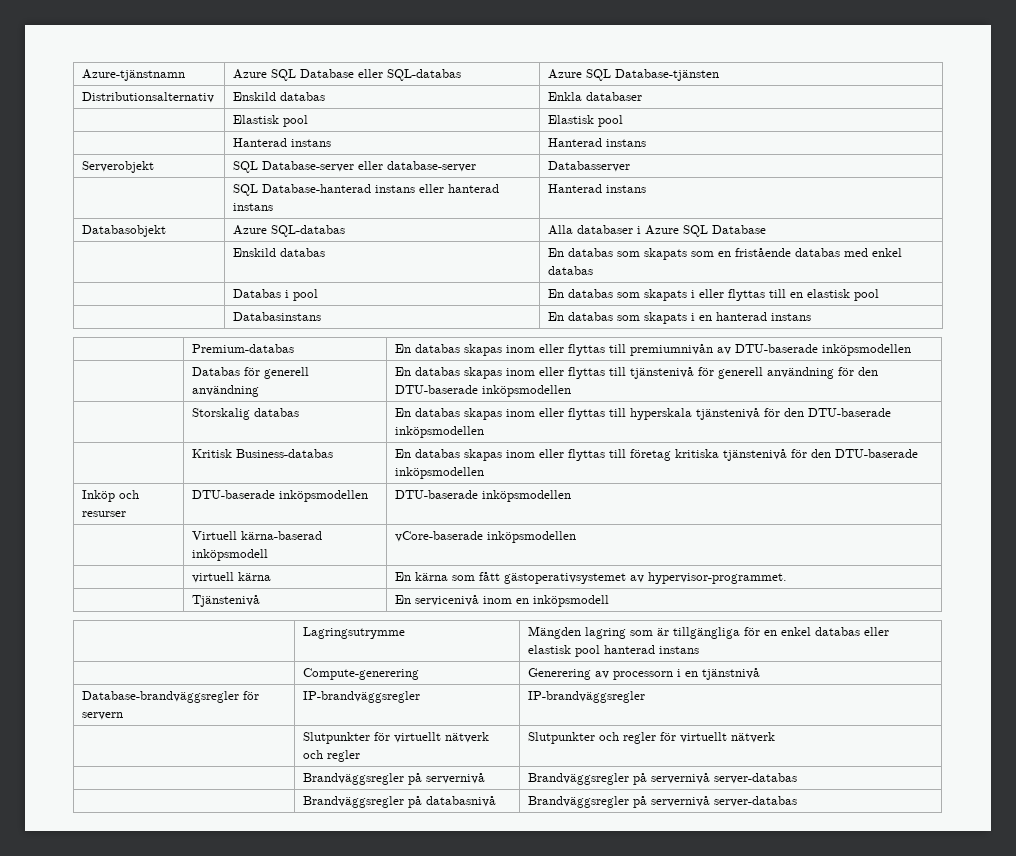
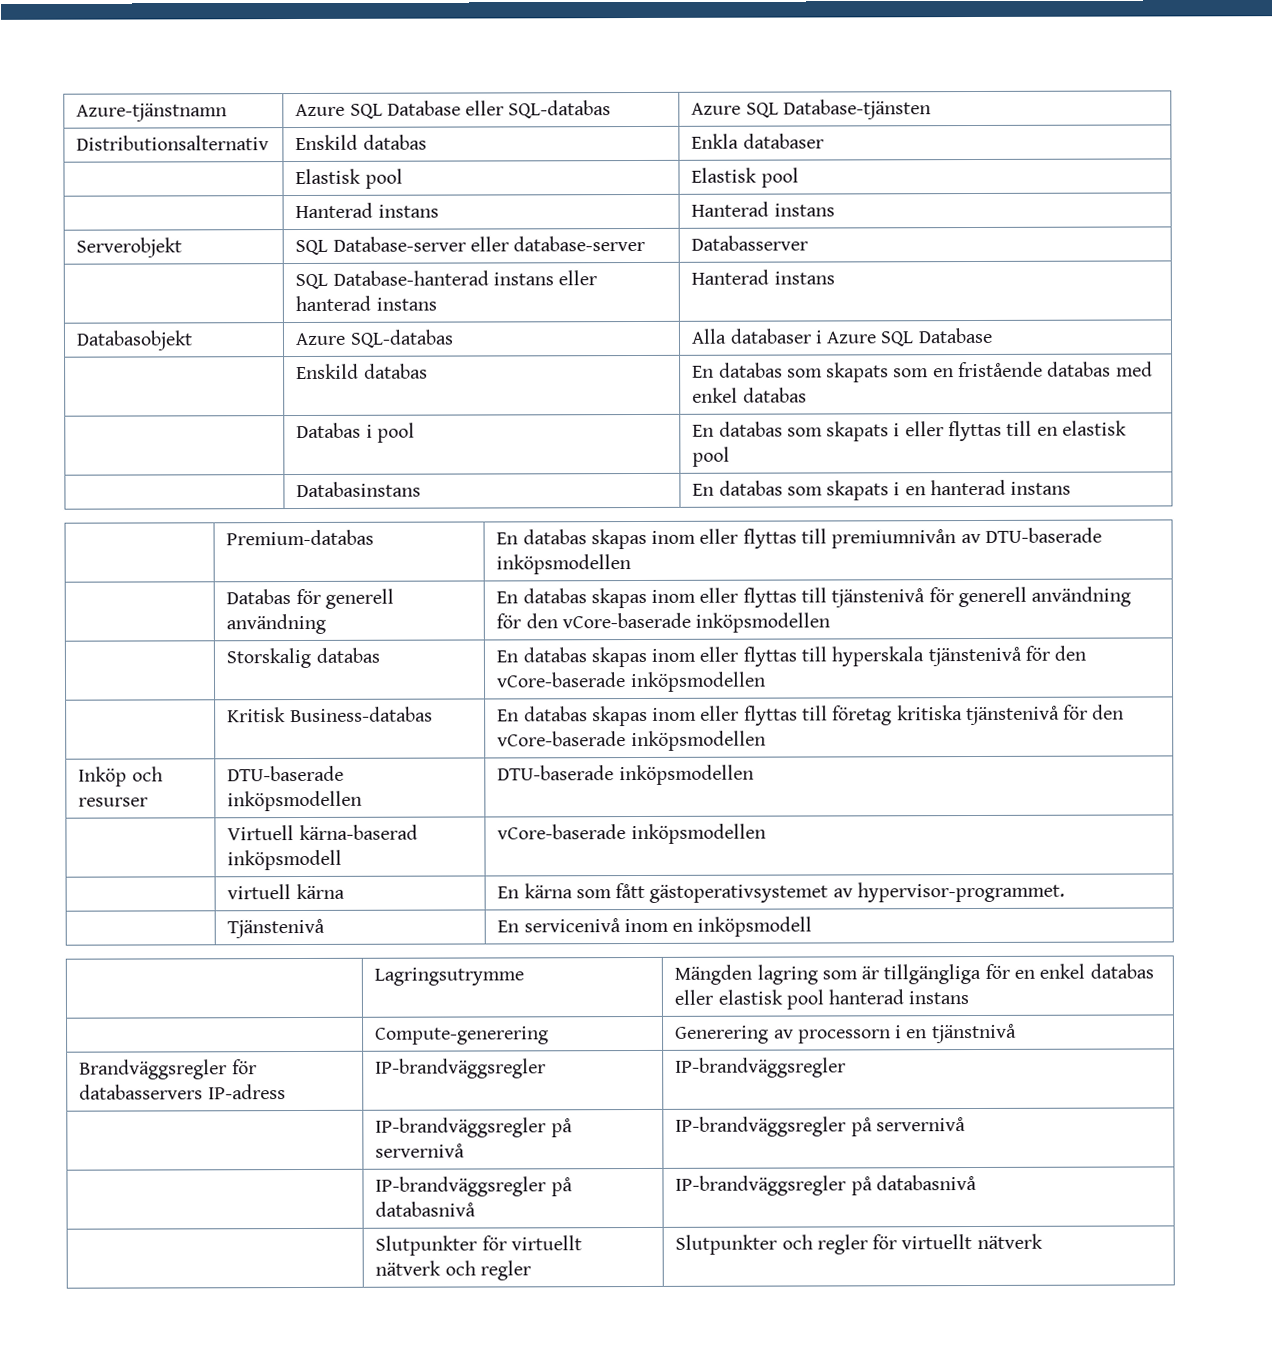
- | Databas för generell användning | En databas skapas inom eller flyttas till tjänstenivå för generell användning för den DTU-baserade inköpsmodellen
+ | Databas för generell användning | En databas skapas inom eller flyttas till tjänstenivå för generell användning för den vCore-baserade inköpsmodellen
- | Storskalig databas | En databas skapas inom eller flyttas till hyperskala tjänstenivå för den DTU-baserade inköpsmodellen
+ | Storskalig databas | En databas skapas inom eller flyttas till hyperskala tjänstenivå för den vCore-baserade inköpsmodellen
- | Kritisk Business-databas | En databas skapas inom eller flyttas till företag kritiska tjänstenivå för den DTU-baserade inköpsmodellen
+ | Kritisk Business-databas | En databas skapas inom eller flyttas till företag kritiska tjänstenivå för den vCore-baserade inköpsmodellen
- Database-brandväggsregler för servern | IP-brandväggsregler | IP-brandväggsregler
+ Brandväggsregler för databasservers IP-adress | IP-brandväggsregler | IP-brandväggsregler
+ | IP-brandväggsregler på servernivå | IP-brandväggsregler på servernivå
+ | IP-brandväggsregler på databasnivå | IP-brandväggsregler på databasnivå
- | Brandväggsregler på servernivå | Brandväggsregler på servernivå server-databas
- | Brandväggsregler på databasnivå | Brandväggsregler på servernivå server-databas

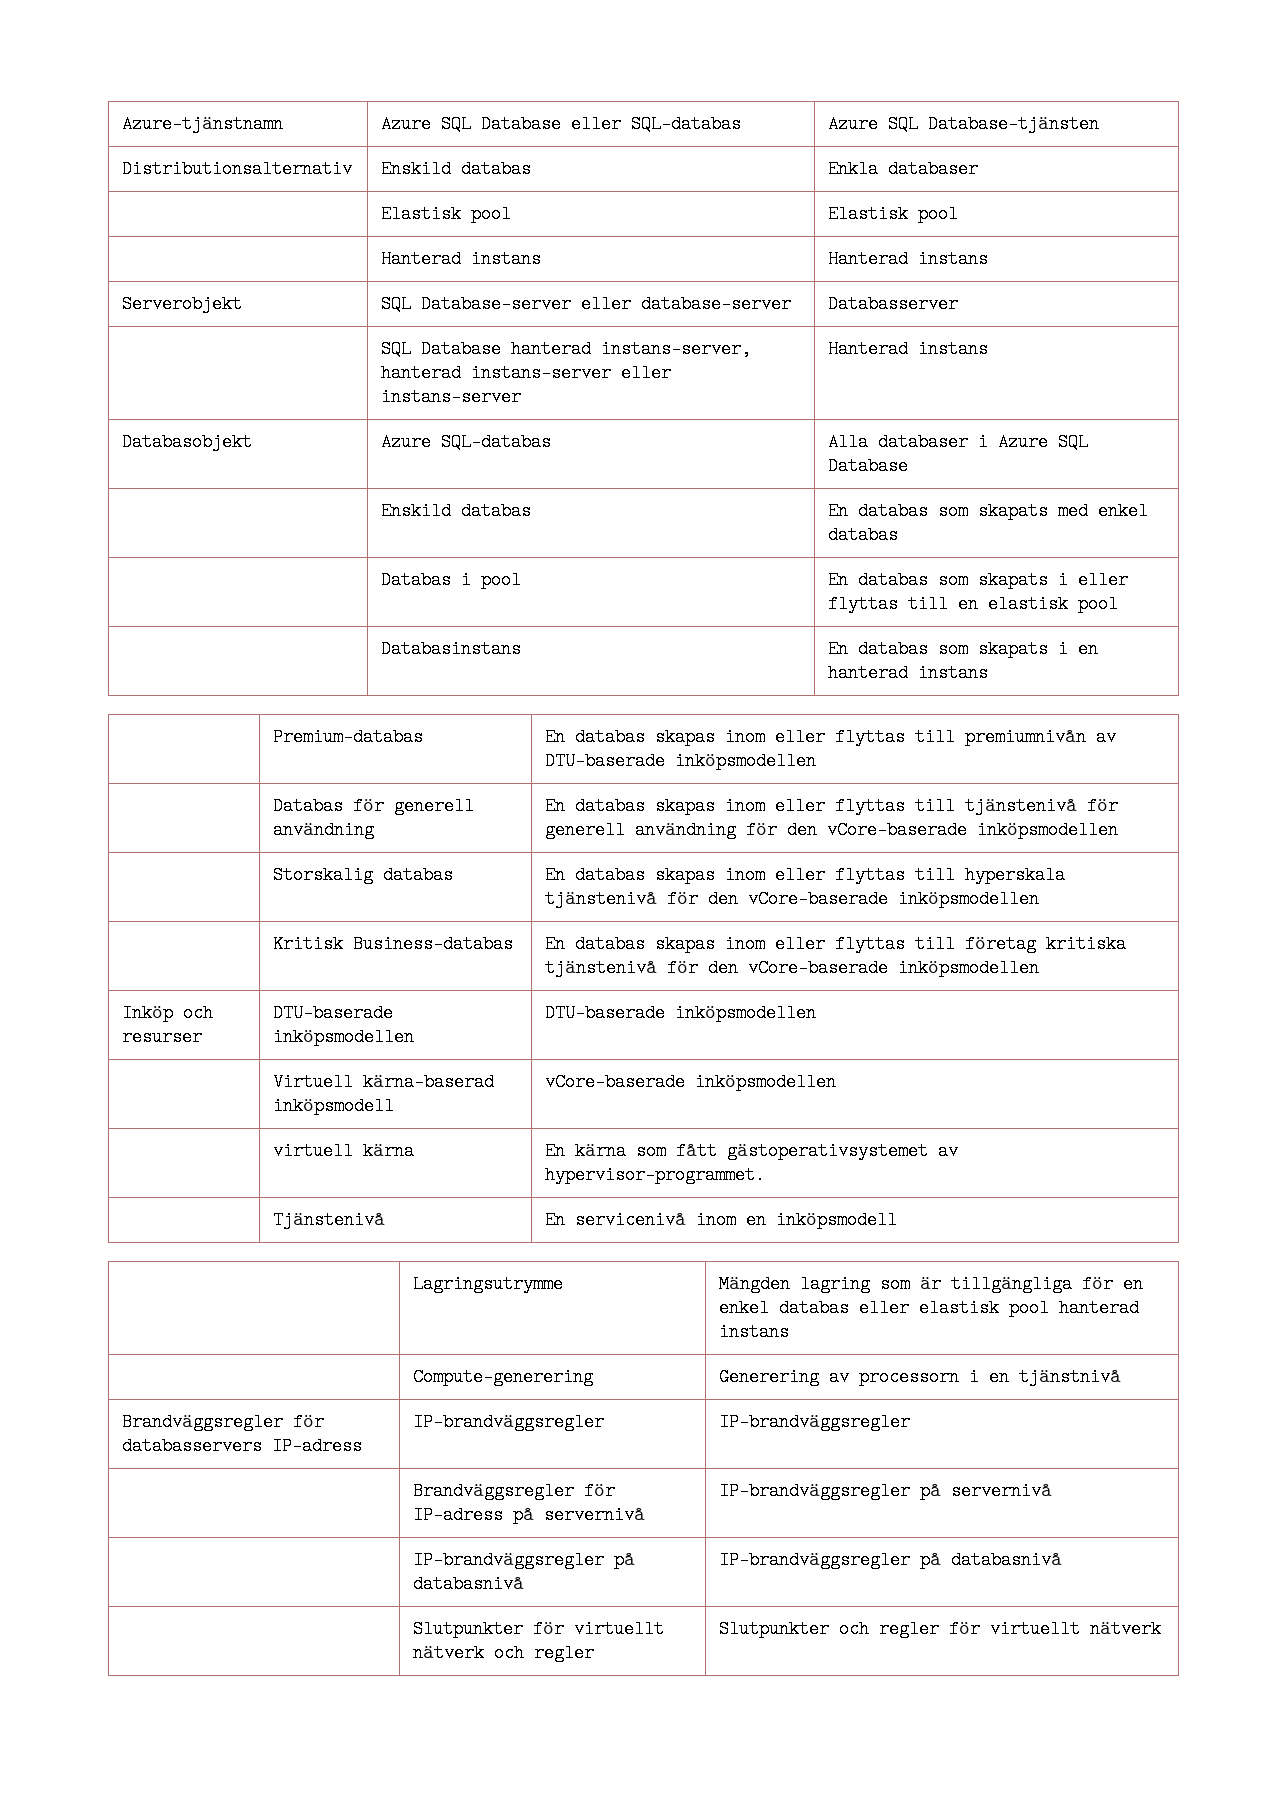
- | SQL Database-hanterad instans eller hanterad instans | Hanterad instans
+ | SQL Database hanterad instans-server, hanterad instans-server eller instans-server | Hanterad instans
- | Enskild databas | En databas som skapats som en fristående databas med enkel databas
+ | Enskild databas | En databas som skapats med enkel databas
- | IP-brandväggsregler på servernivå | IP-brandväggsregler på servernivå
+ | Brandväggsregler för IP-adress på servernivå | IP-brandväggsregler på servernivå

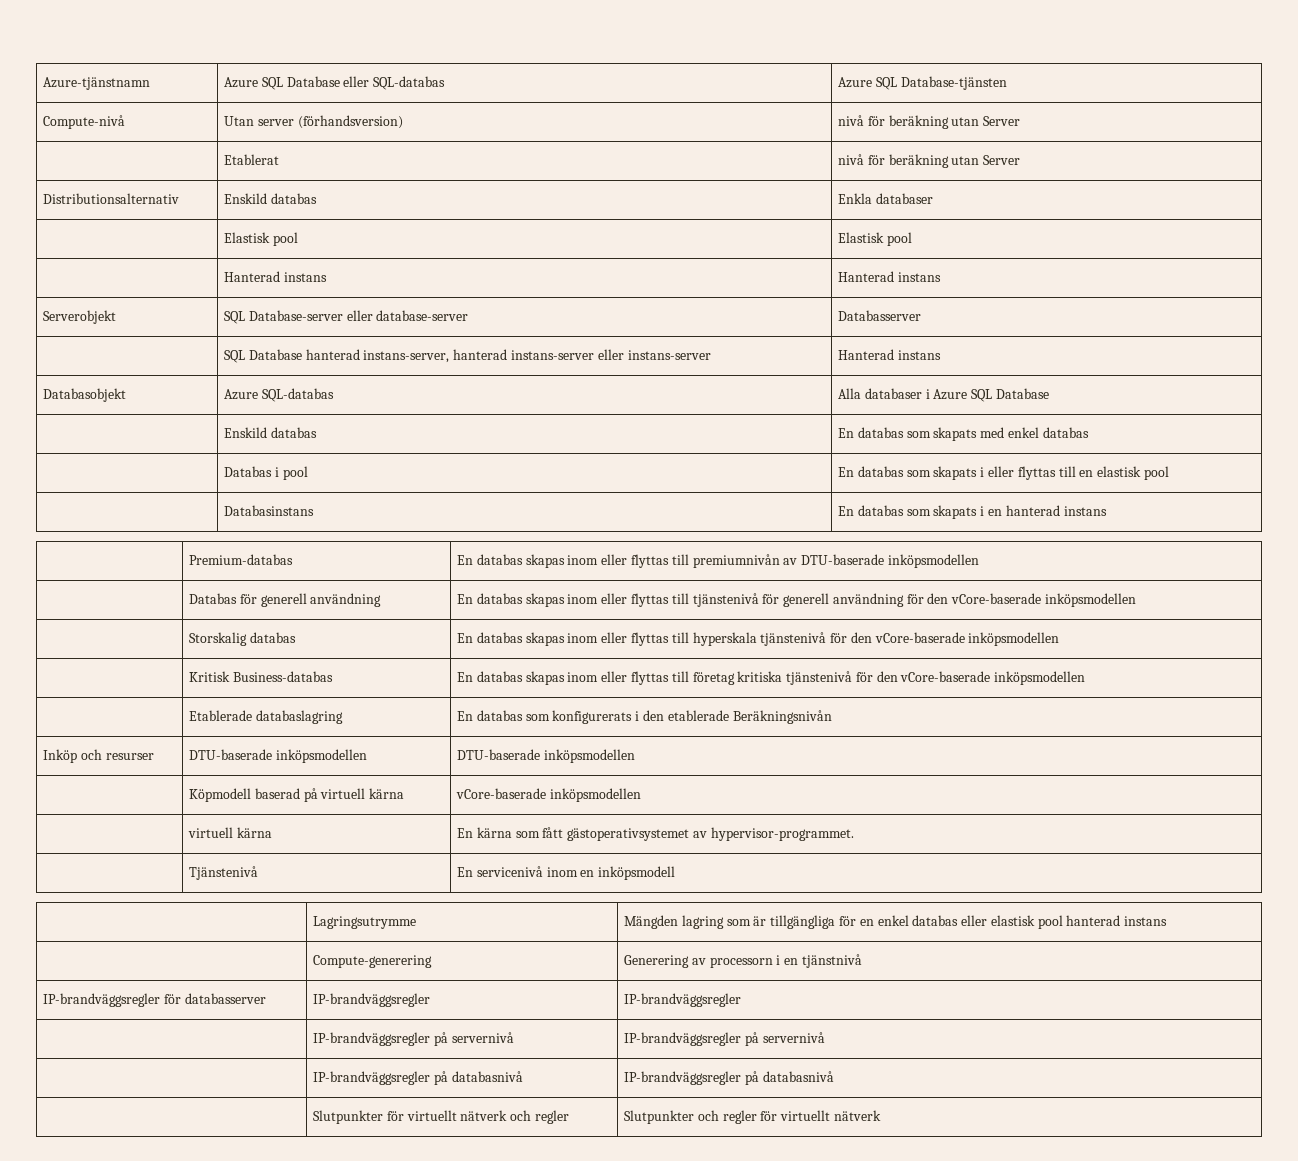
+ Compute-nivå | Utan server (förhandsversion) | nivå för beräkning utan Server
+ | Etablerat | nivå för beräkning utan Server
+ | Etablerade databaslagring | En databas som konfigurerats i den etablerade Beräkningsnivån
- | Virtuell kärna-baserad inköpsmodell | vCore-baserade inköpsmodellen
+ | Köpmodell baserad på virtuell kärna | vCore-baserade inköpsmodellen
- Brandväggsregler för databasservers IP-adress | IP-brandväggsregler | IP-brandväggsregler
+ IP-brandväggsregler för databasserver | IP-brandväggsregler | IP-brandväggsregler
- | Brandväggsregler för IP-adress på servernivå | IP-brandväggsregler på servernivå
+ | IP-brandväggsregler på servernivå | IP-brandväggsregler på servernivå

